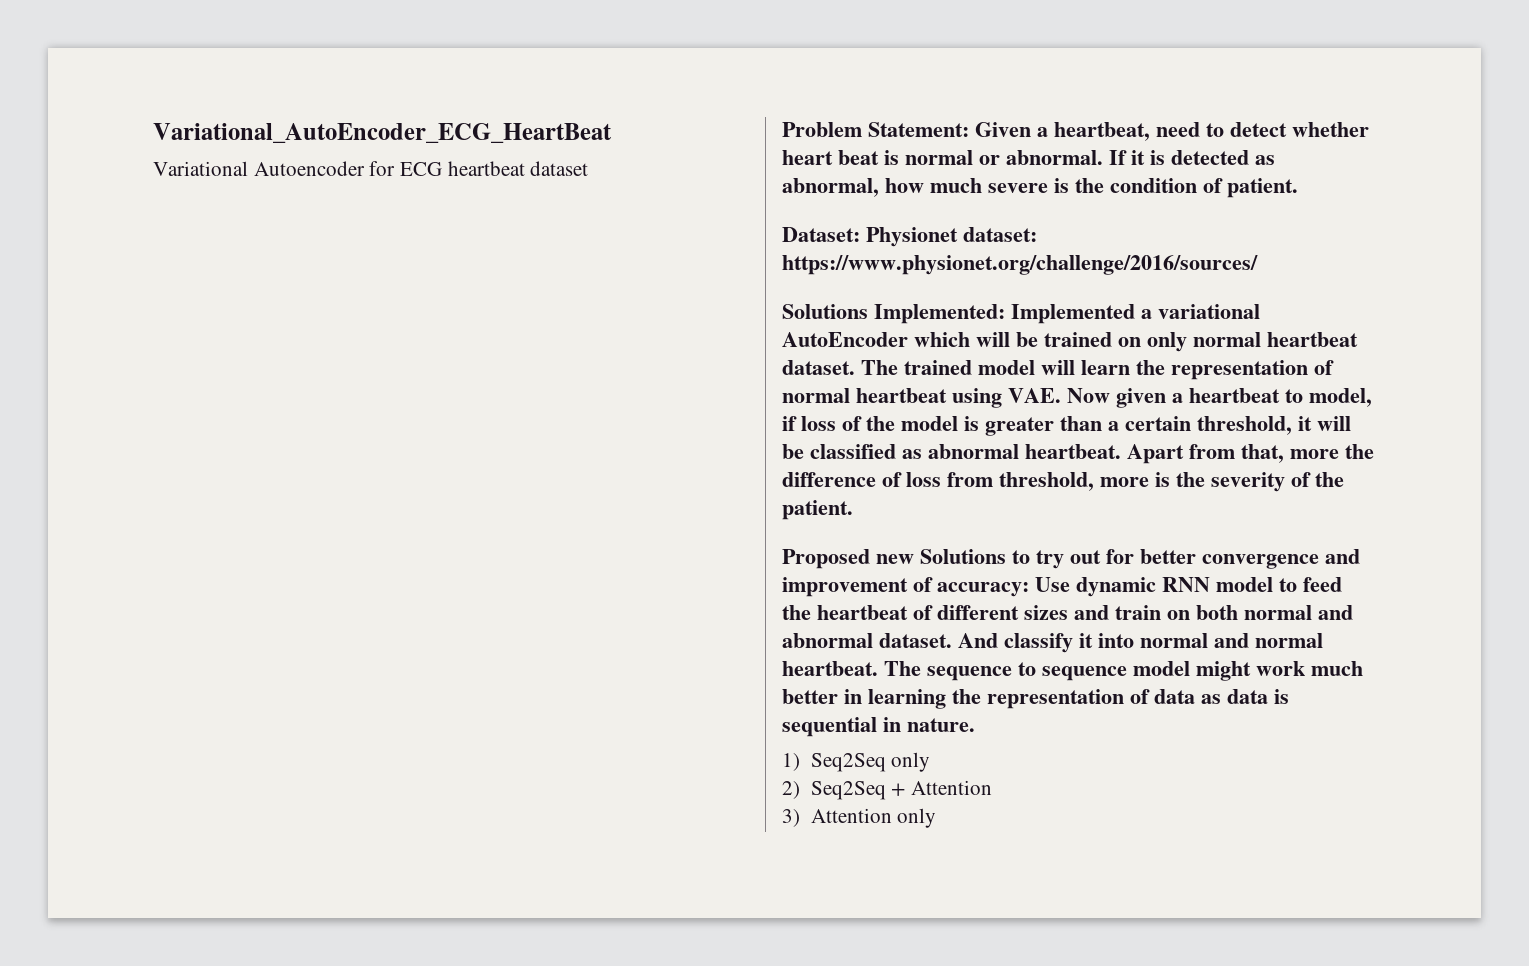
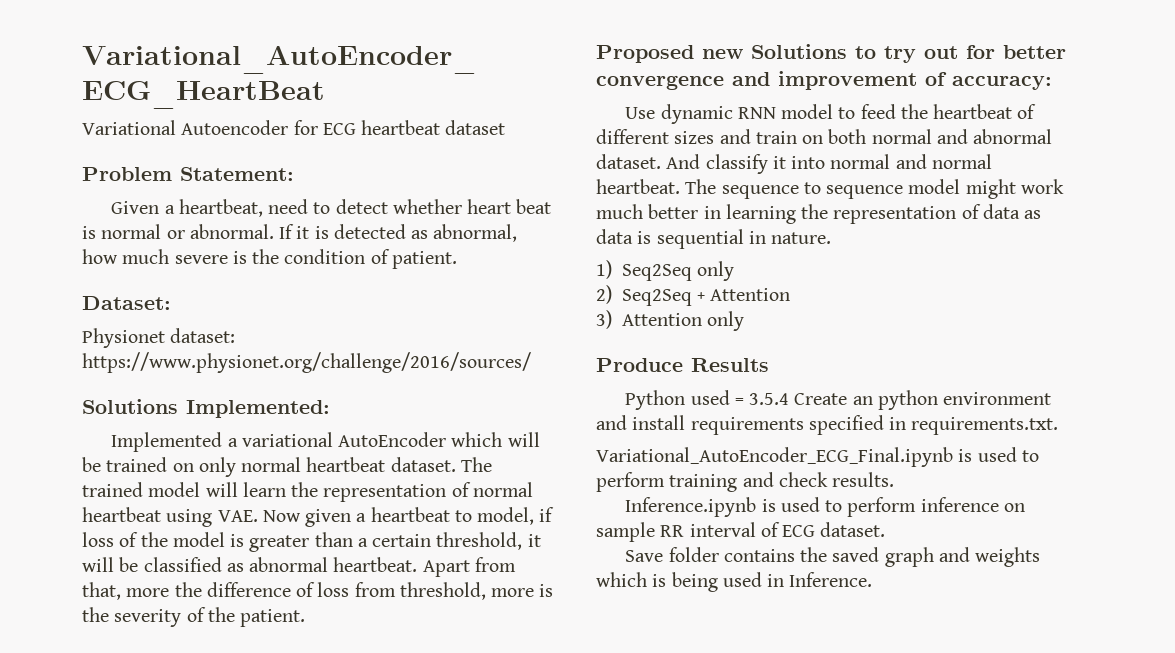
- Problem Statement: Given a heartbeat, need to detect whether heart beat is normal or abnormal.
+ Problem Statement:
+ Given a heartbeat, need to detect whether heart beat is normal or abnormal.
- Dataset: Physionet dataset: https://www.physionet.org/challenge/2016/sources/
+ Dataset:
+ Physionet dataset: https://www.physionet.org/challenge/2016/sources/
- Solutions Implemented: Implemented a variational AutoEncoder which will be trained on only normal heartbeat dataset.
+ Solutions Implemented:
+ Implemented a variational AutoEncoder which will be trained on only normal heartbeat dataset.
- Proposed new Solutions to try out for better convergence and improvement of accuracy: Use dynamic RNN model to feed the heartbeat of different sizes and train on both normal and abnormal dataset.
+ Proposed new Solutions to try out for better convergence and improvement of accuracy:
+ Use dynamic RNN model to feed the heartbeat of different sizes and train on both normal and abnormal dataset.
+ Produce Results
+ Python used = 3.5.4 Create an python environment and install requirements specified in requirements.txt.
+ Variational_AutoEncoder_ECG_Final.ipynb is used to perform training and check results.
+ Inference.ipynb is used to perform inference on sample RR interval of ECG dataset.
+ Save folder contains the saved graph and weights which is being used in Inference.

